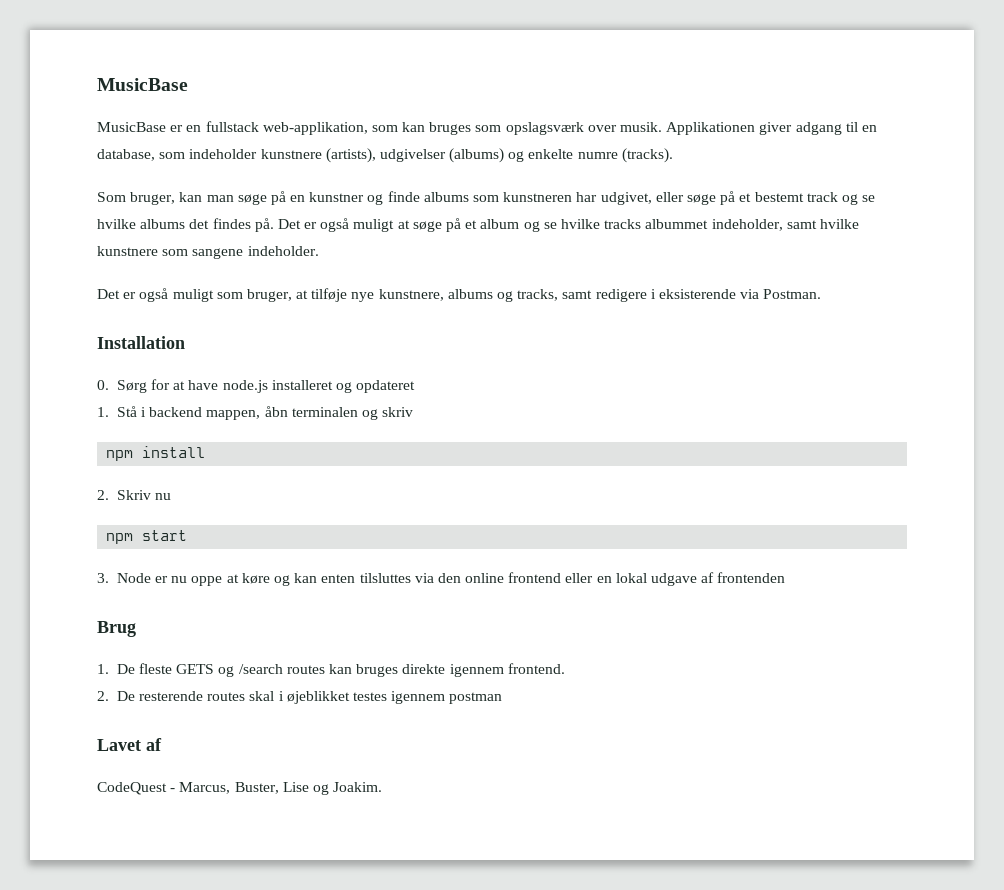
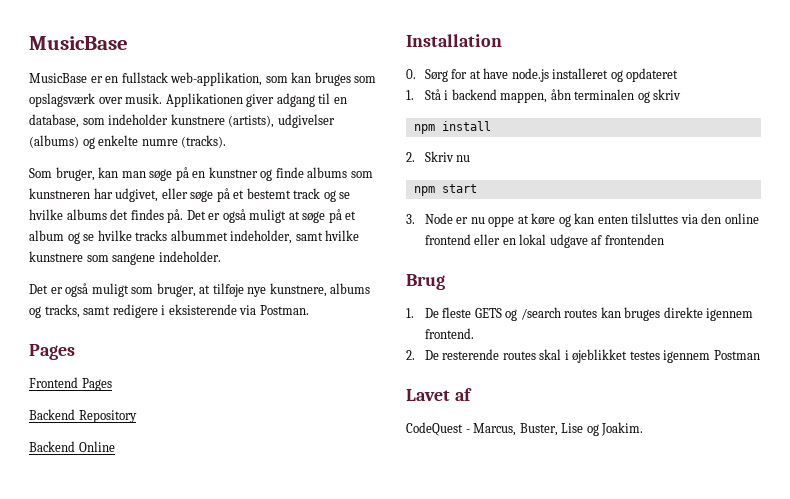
  Det er også muligt som bruger, at tilføje nye kunstnere, albums og tracks, samt redigere i eksisterende via Postman.
+ Pages
+ Frontend Pages
+ Backend Repository
+ Backend Online
- 2. De resterende routes skal i øjeblikket testes igennem postman
+ 2. De resterende routes skal i øjeblikket testes igennem Postman

